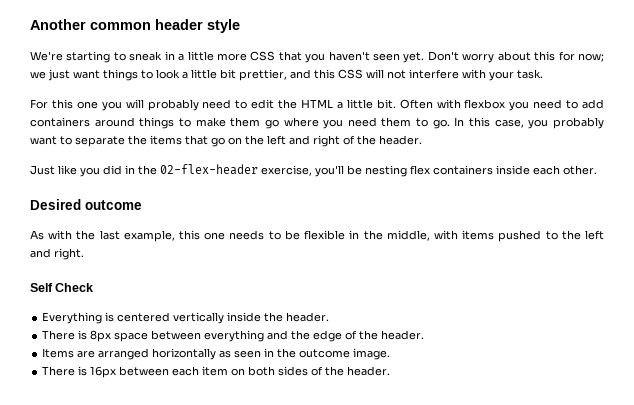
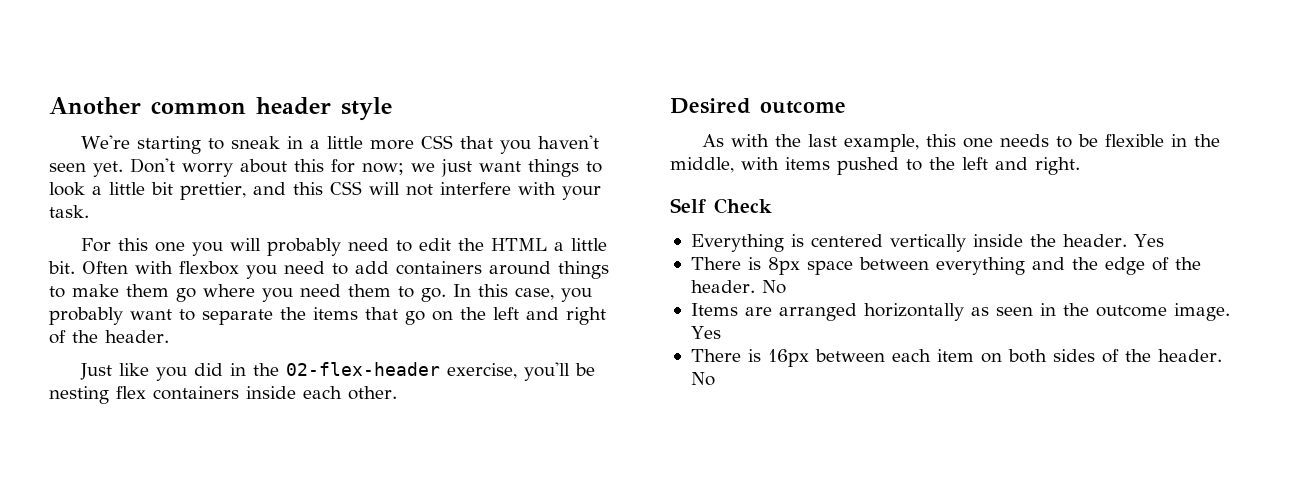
- Everything is centered vertically inside the header.
+ Everything is centered vertically inside the header. Yes
- There is 8px space between everything and the edge of the header.
+ There is 8px space between everything and the edge of the header. No
- Items are arranged horizontally as seen in the outcome image.
+ Items are arranged horizontally as seen in the outcome image. Yes
- There is 16px between each item on both sides of the header.
+ There is 16px between each item on both sides of the header. No

